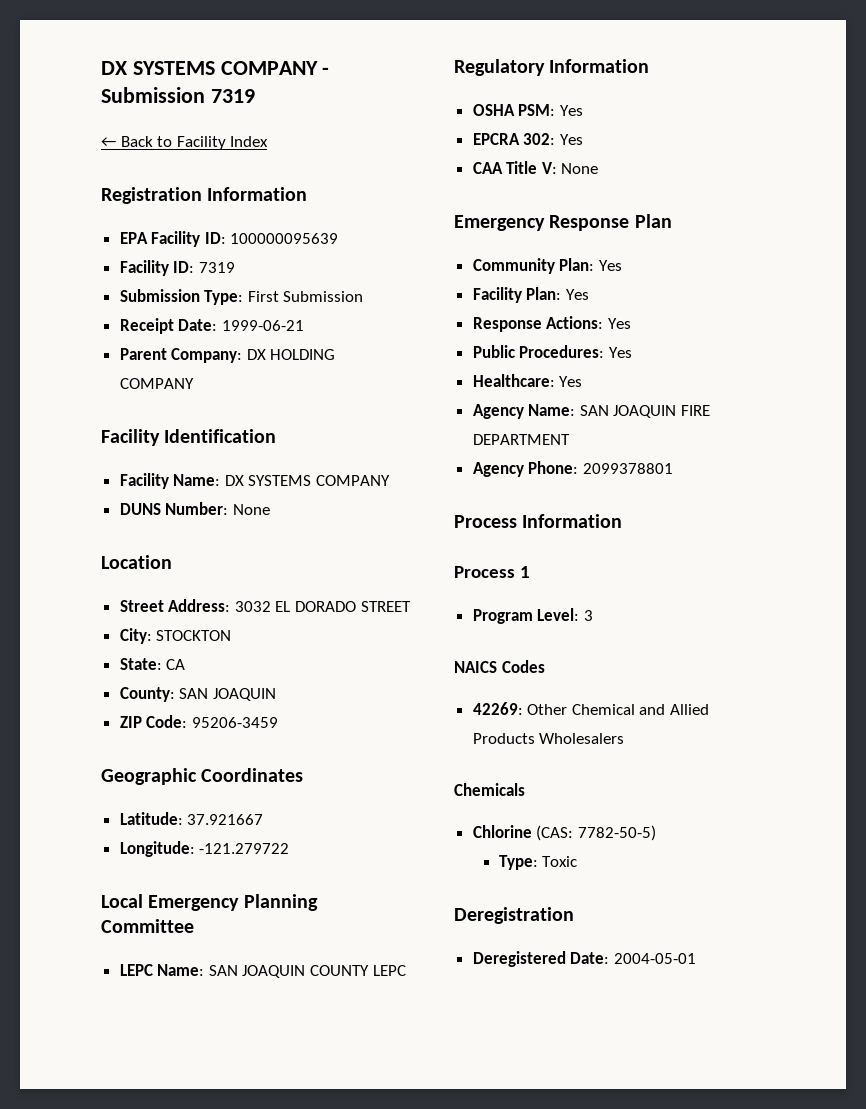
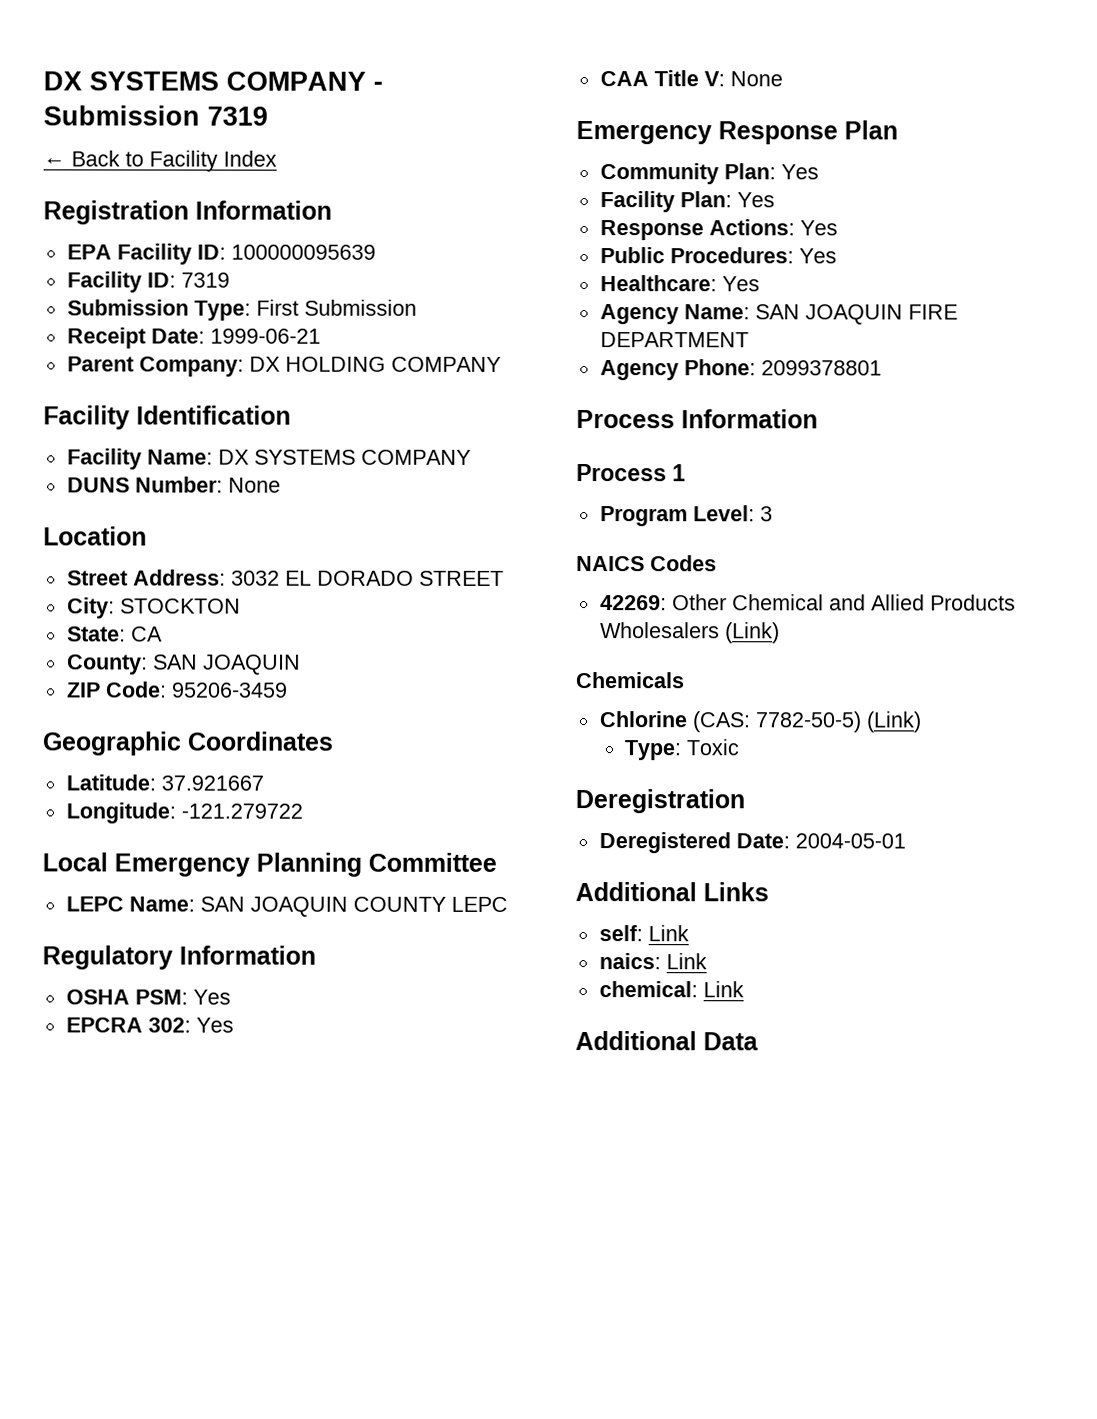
- 42269: Other Chemical and Allied Products Wholesalers
+ 42269: Other Chemical and Allied Products Wholesalers (Link)
- Chlorine (CAS: 7782-50-5)
+ Chlorine (CAS: 7782-50-5) (Link)
+ Additional Links
+ self: Link
+ naics: Link
+ chemical: Link
+ Additional Data

